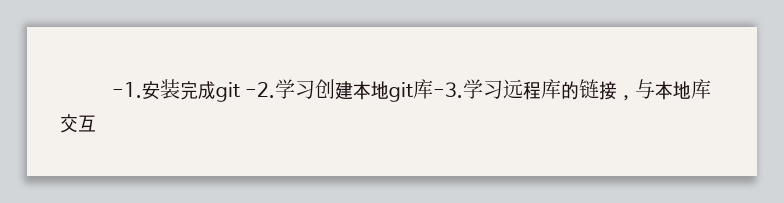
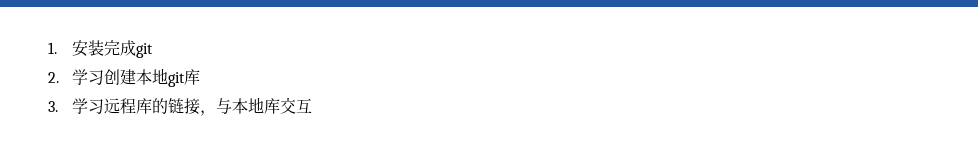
- -1.安装完成git -2.学习创建本地git库-3.学习远程库的链接，与本地库交互
+ 1.安装完成git
+ 2.学习创建本地git库
+ 3.学习远程库的链接，与本地库交互

